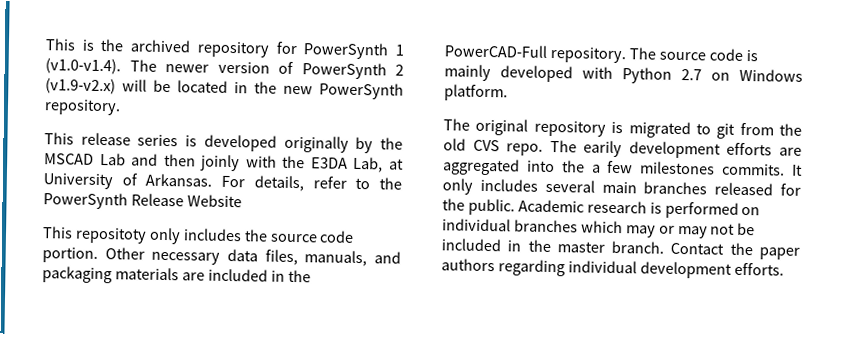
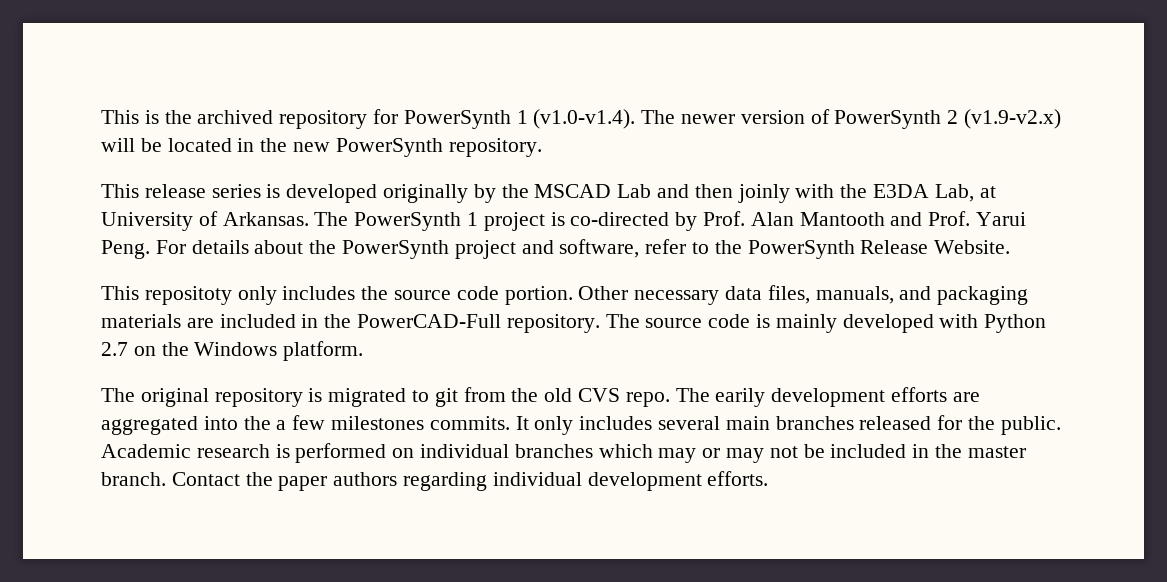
- For details, refer to the PowerSynth Release Website
+ The PowerSynth 1 project is co-directed by Prof. Alan Mantooth and Prof. Yarui Peng. For details about the PowerSynth project and software, refer to the PowerSynth Release Website.
- The source code is mainly developed with Python 2.7 on Windows platform.
+ The source code is mainly developed with Python 2.7 on the Windows platform.

